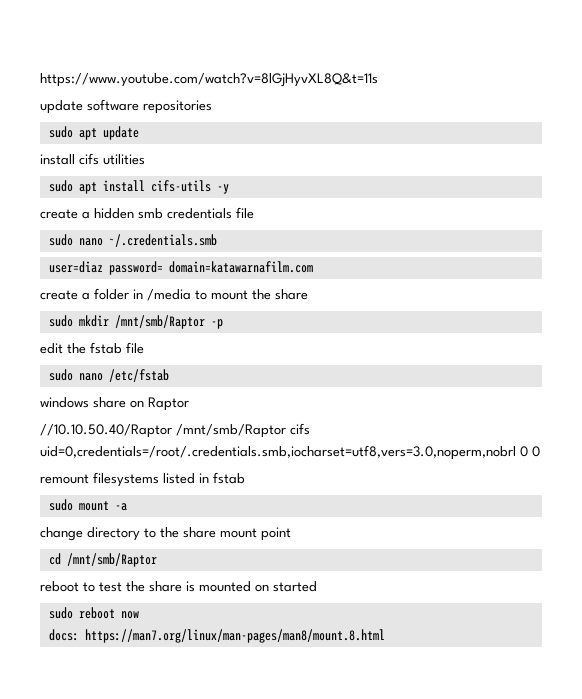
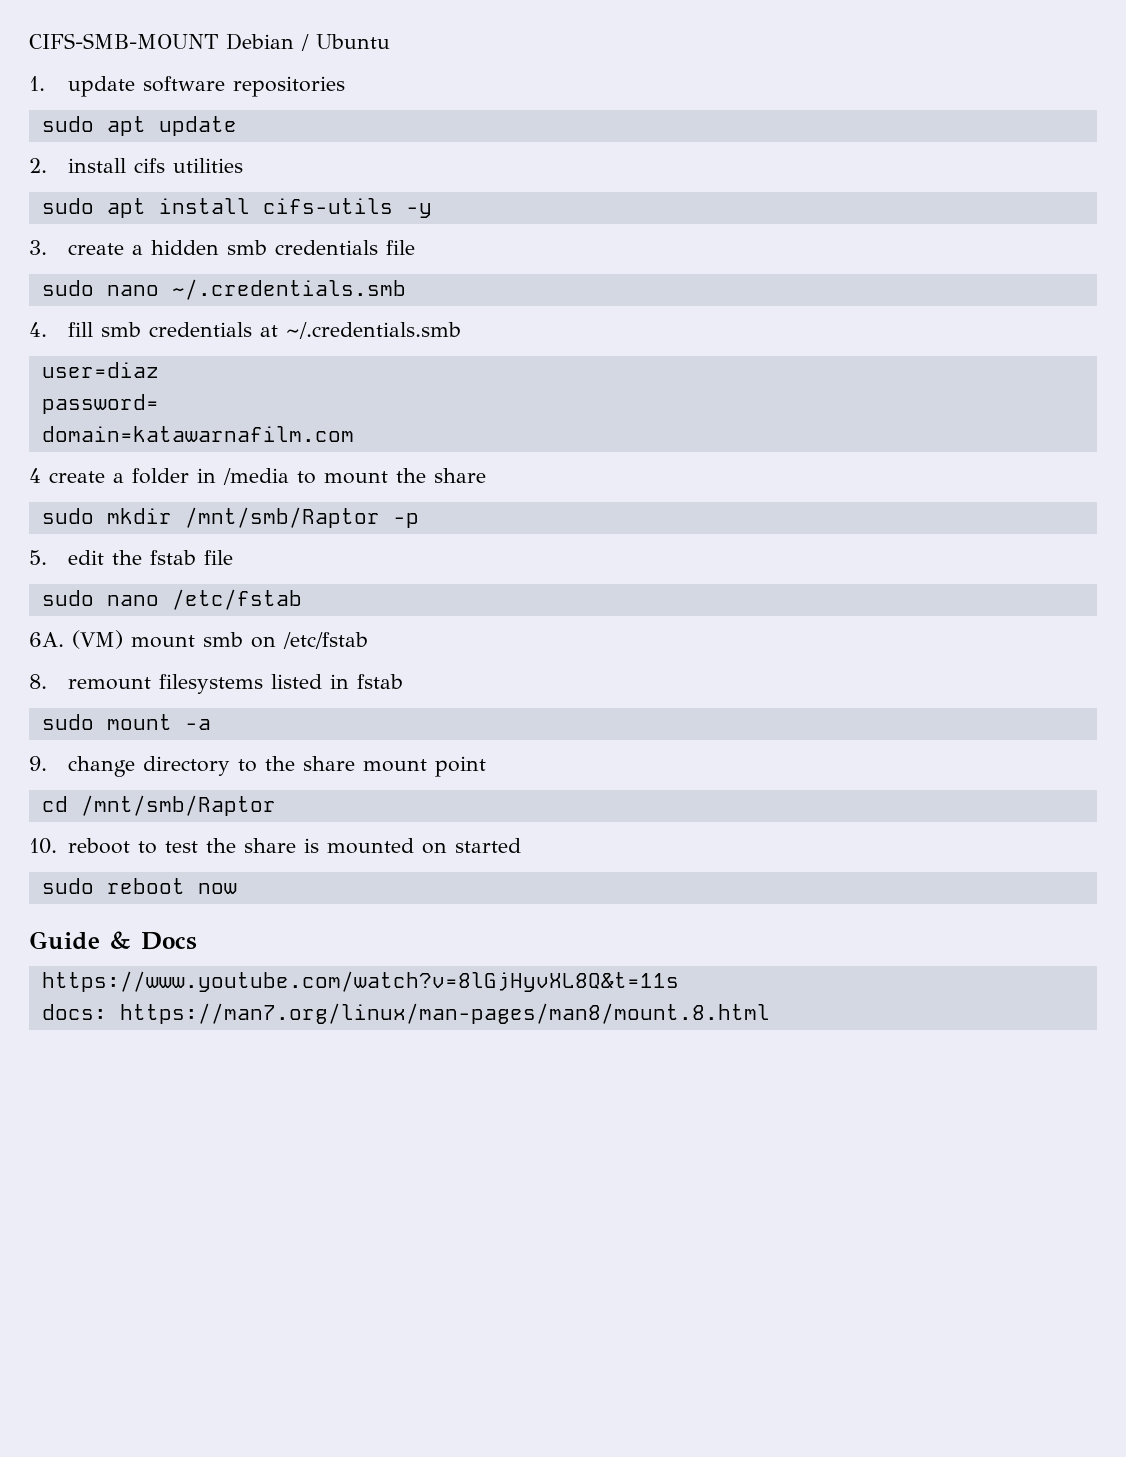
- https://www.youtube.com/watch?v=8lGjHyvXL8Q&t=11s
- update software repositories
+ CIFS-SMB-MOUNT Debian / Ubuntu
+ 1. update software repositories
- install cifs utilities
+ 2. install cifs utilities
- create a hidden smb credentials file
+ 3. create a hidden smb credentials file
+ 4. fill smb credentials at ~/.credentials.smb
- user=diaz password= domain=katawarnafilm.com
+ user=diaz
+ password=
+ domain=katawarnafilm.com
- create a folder in /media to mount the share
+ 4 create a folder in /media to mount the share
- edit the fstab file
+ 5. edit the fstab file
- windows share on Raptor
- //10.10.50.40/Raptor /mnt/smb/Raptor cifs uid=0,credentials=/root/.credentials.smb,iocharset=utf8,vers=3.0,noperm,nobrl 0 0
- remount filesystems listed in fstab
+ 6A. (VM) mount smb on /etc/fstab
+ 8. remount filesystems listed in fstab
- change directory to the share mount point
+ 9. change directory to the share mount point
- reboot to test the share is mounted on started
+ 10. reboot to test the share is mounted on started
+ Guide & Docs
+ https://www.youtube.com/watch?v=8lGjHyvXL8Q&t=11s

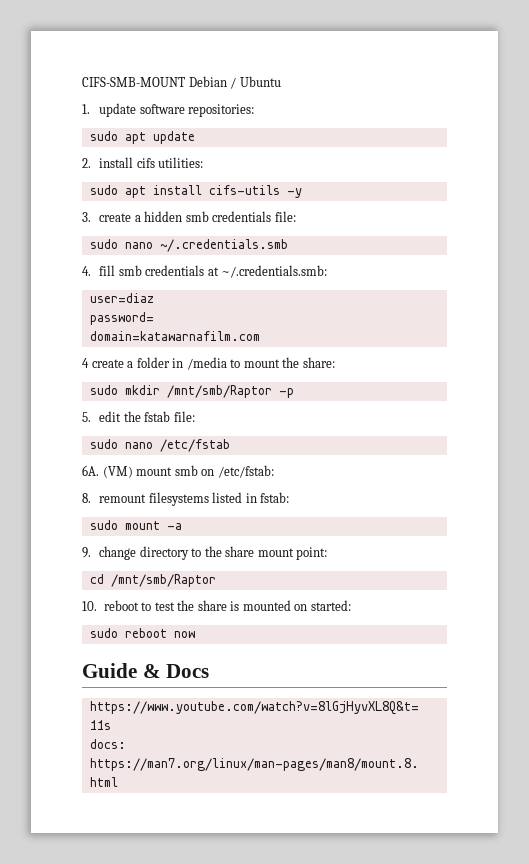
- 1. update software repositories
+ 1. update software repositories:
- 2. install cifs utilities
+ 2. install cifs utilities:
- 3. create a hidden smb credentials file
+ 3. create a hidden smb credentials file:
- 4. fill smb credentials at ~/.credentials.smb
+ 4. fill smb credentials at ~/.credentials.smb:
- 4 create a folder in /media to mount the share
+ 4 create a folder in /media to mount the share:
- 5. edit the fstab file
+ 5. edit the fstab file:
- (VM) mount smb on /etc/fstab
+ (VM) mount smb on /etc/fstab:
- 8. remount filesystems listed in fstab
+ 8. remount filesystems listed in fstab:
- 9. change directory to the share mount point
+ 9. change directory to the share mount point:
- 10. reboot to test the share is mounted on started
+ 10. reboot to test the share is mounted on started:

